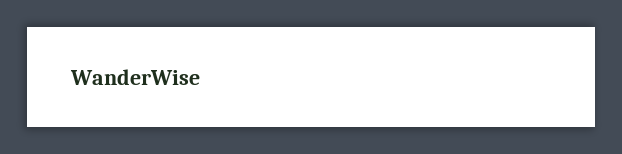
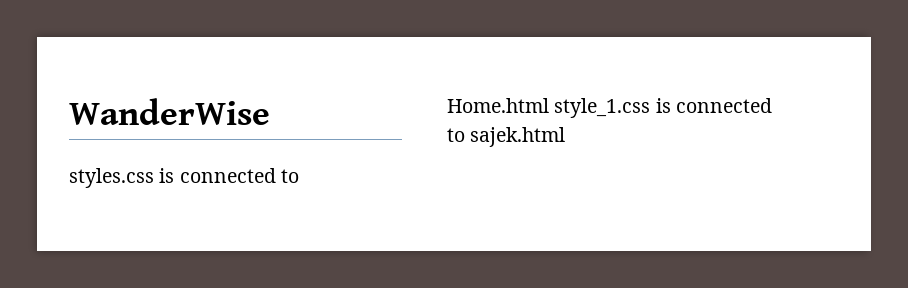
+ styles.css is connected to Home.html style_1.css is connected to sajek.html

